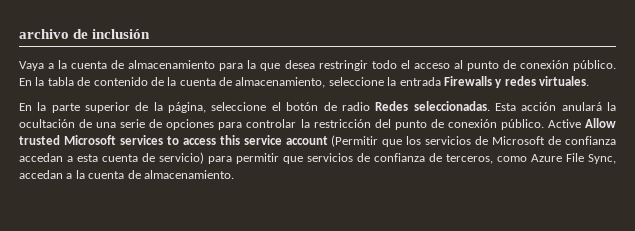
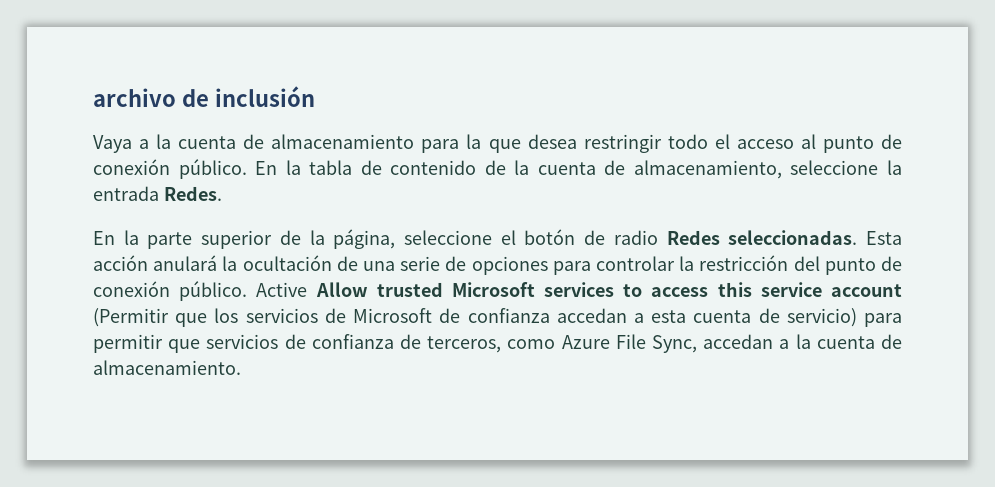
- En la tabla de contenido de la cuenta de almacenamiento, seleccione la entrada Firewalls y redes virtuales.
+ En la tabla de contenido de la cuenta de almacenamiento, seleccione la entrada Redes.

